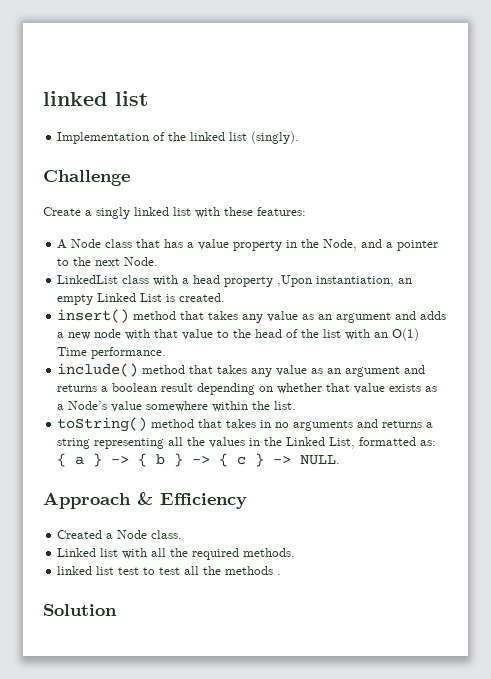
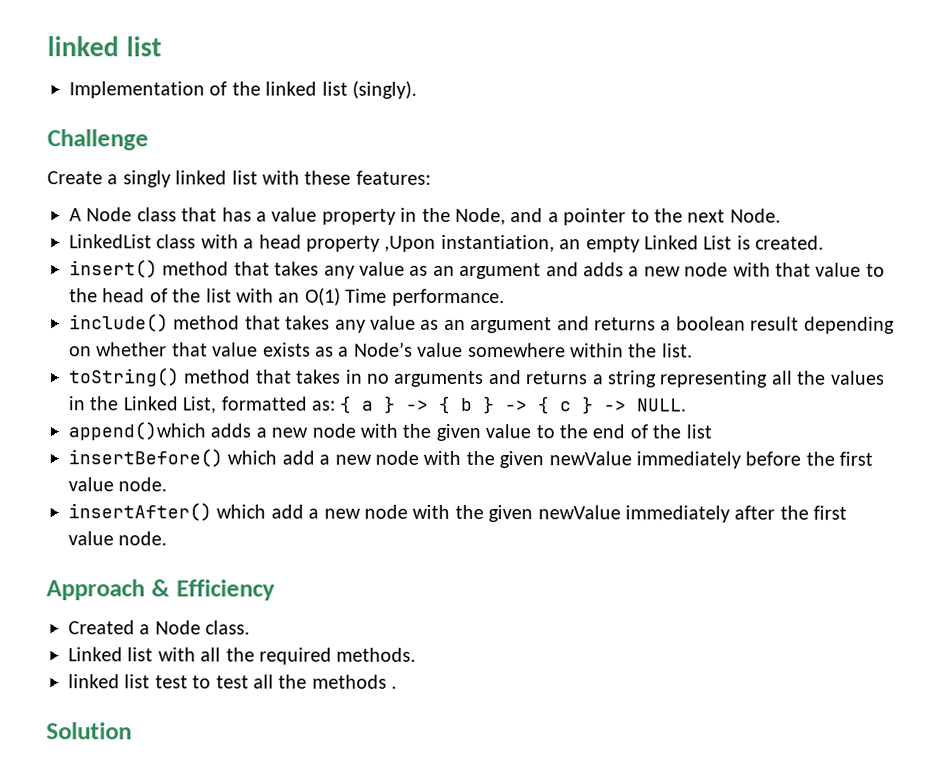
+ append()which adds a new node with the given value to the end of the list
+ insertBefore() which add a new node with the given newValue immediately before the first value node.
+ insertAfter() which add a new node with the given newValue immediately after the first value node.

